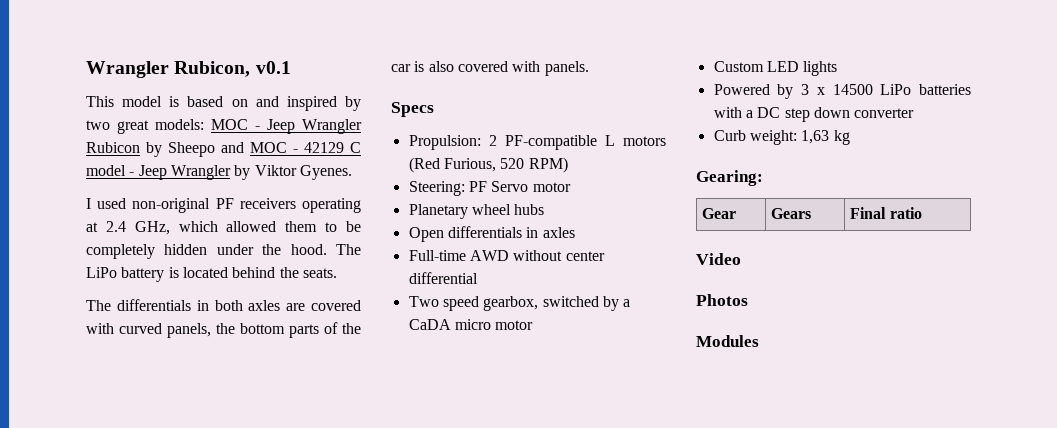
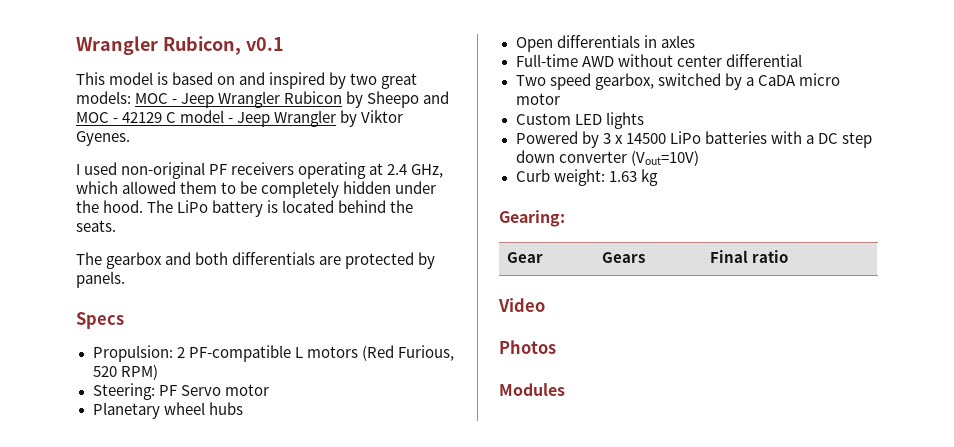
- The differentials in both axles are covered with curved panels, the bottom parts of the car is also covered with panels.
+ The gearbox and both differentials are protected by panels.
- Powered by 3 x 14500 LiPo batteries with a DC step down converter
+ Powered by 3 x 14500 LiPo batteries with a DC step down converter (Vout=10V)
- Curb weight: 1,63 kg
+ Curb weight: 1.63 kg

